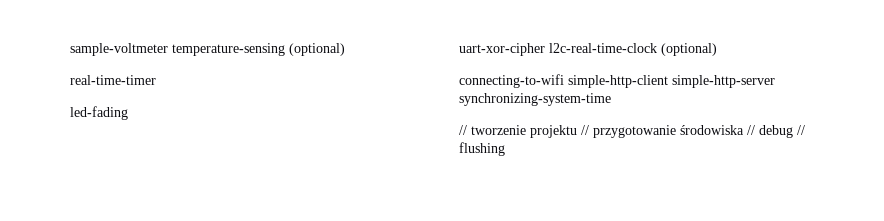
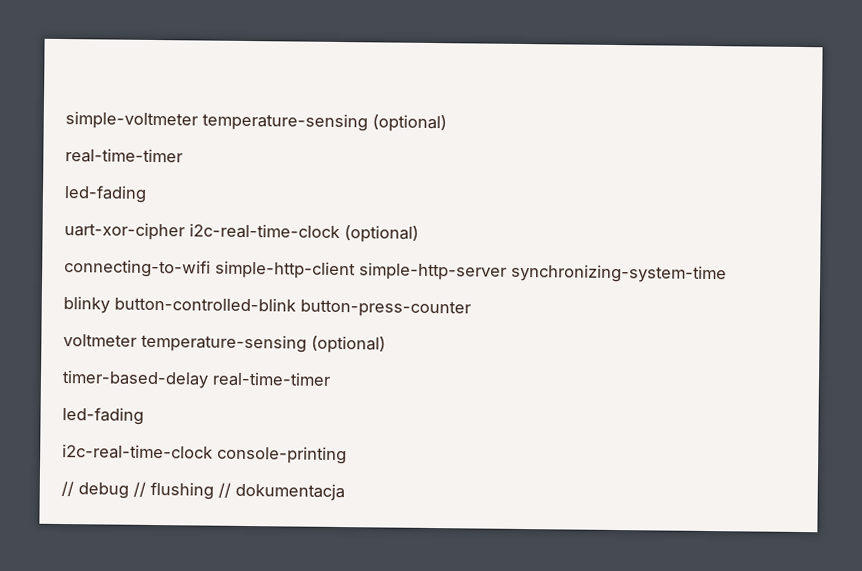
- sample-voltmeter temperature-sensing (optional)
+ simple-voltmeter temperature-sensing (optional)
- uart-xor-cipher l2c-real-time-clock (optional)
+ uart-xor-cipher i2c-real-time-clock (optional)
- // tworzenie projektu // przygotowanie środowiska // debug // flushing
+ blinky button-controlled-blink button-press-counter
+ voltmeter temperature-sensing (optional)
+ timer-based-delay real-time-timer
+ led-fading
+ i2c-real-time-clock console-printing
+ // debug // flushing // dokumentacja

